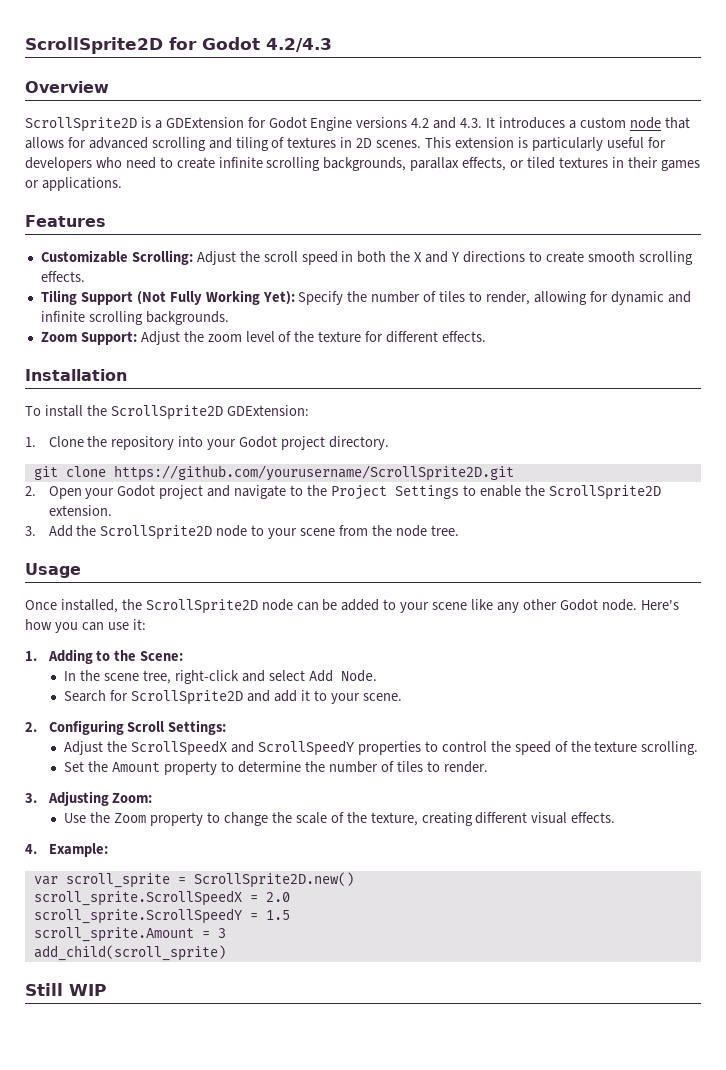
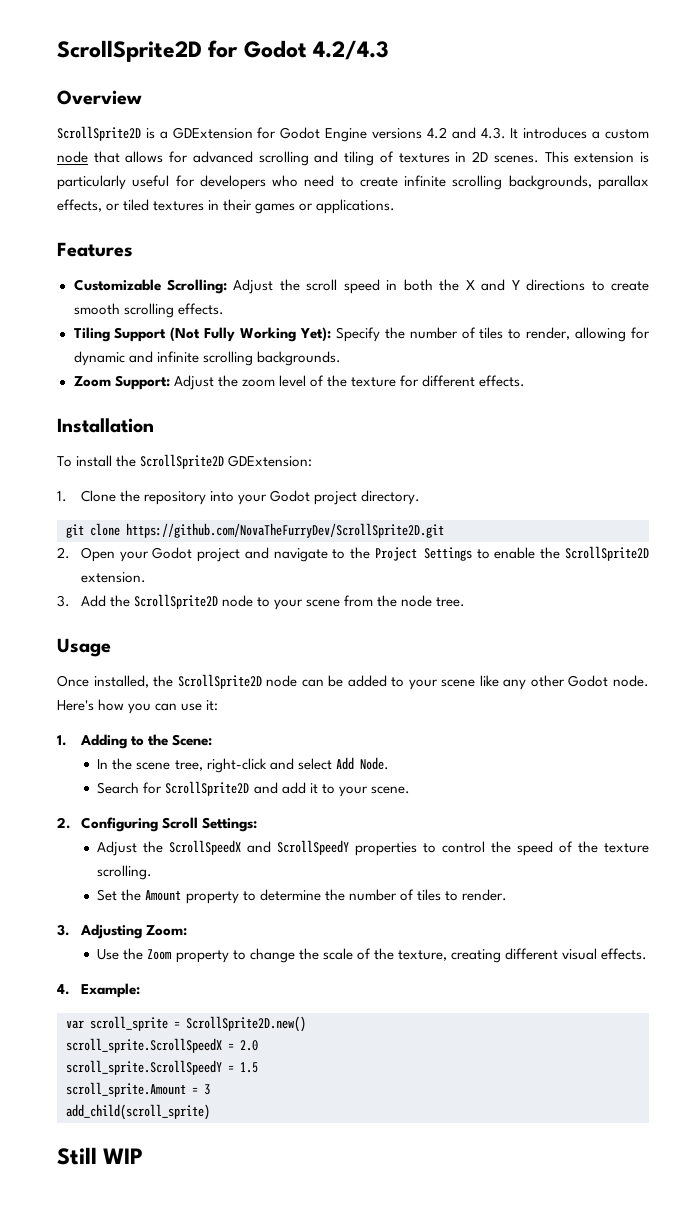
- git clone https://github.com/yourusername/ScrollSprite2D.git
+ git clone https://github.com/NovaTheFurryDev/ScrollSprite2D.git

